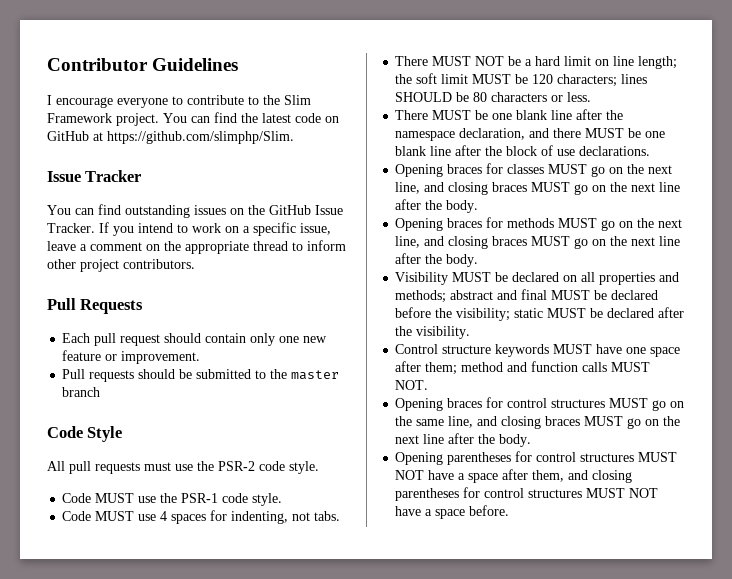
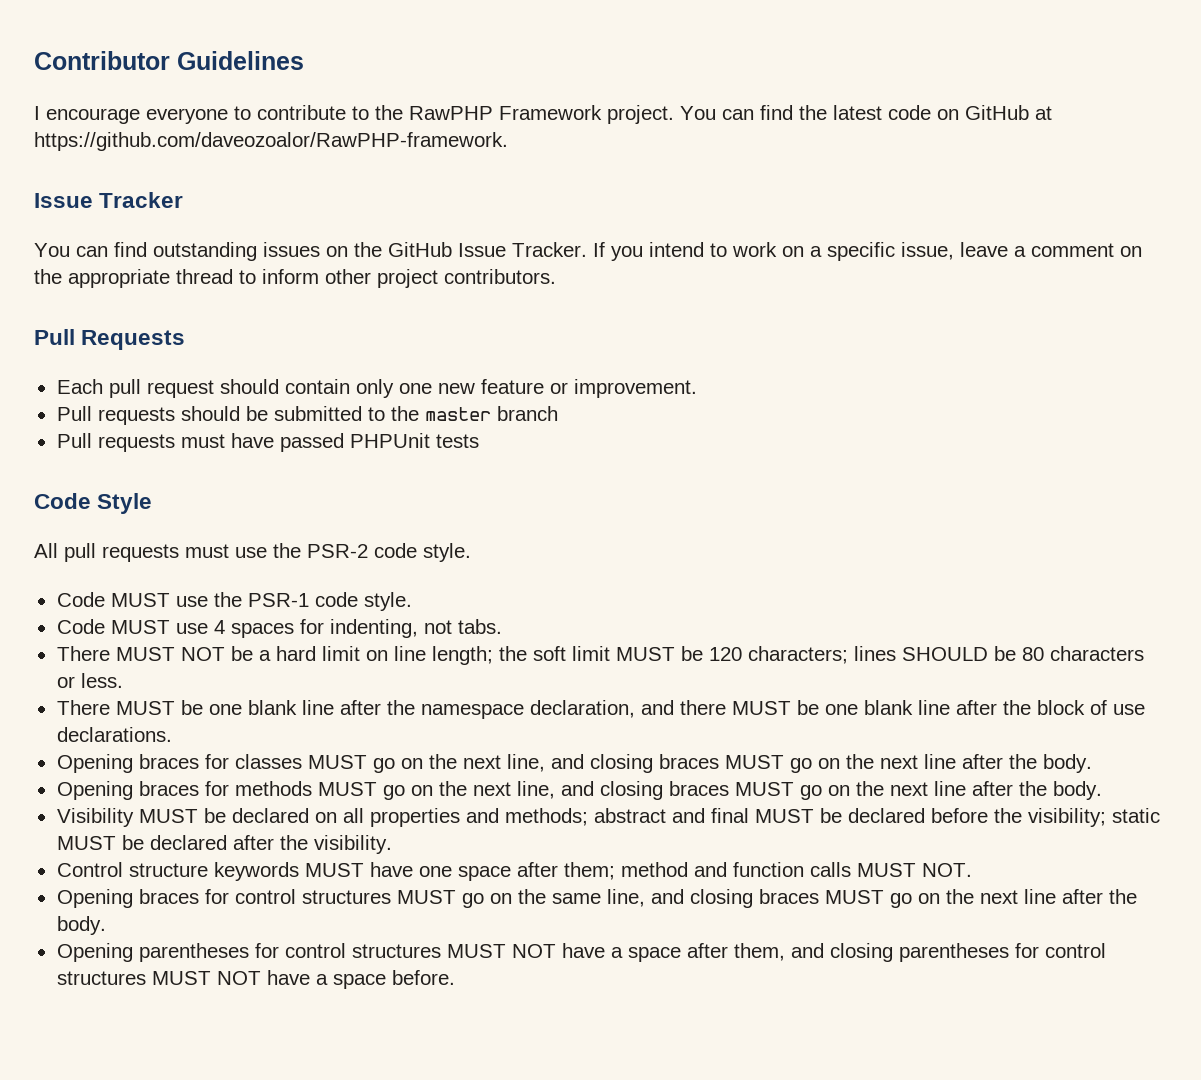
- I encourage everyone to contribute to the Slim Framework project.
+ I encourage everyone to contribute to the RawPHP Framework project.
- You can find the latest code on GitHub at https://github.com/slimphp/Slim.
+ You can find the latest code on GitHub at https://github.com/daveozoalor/RawPHP-framework.
+ Pull requests must have passed PHPUnit tests

